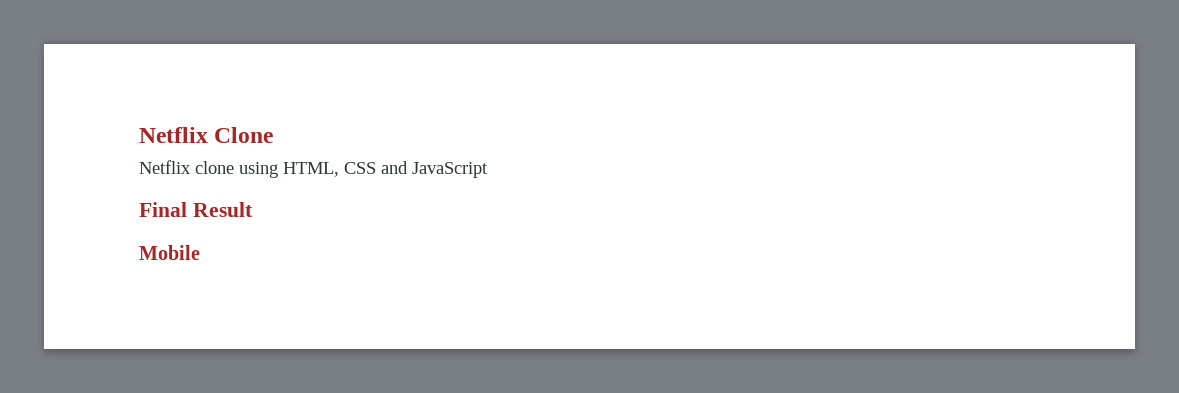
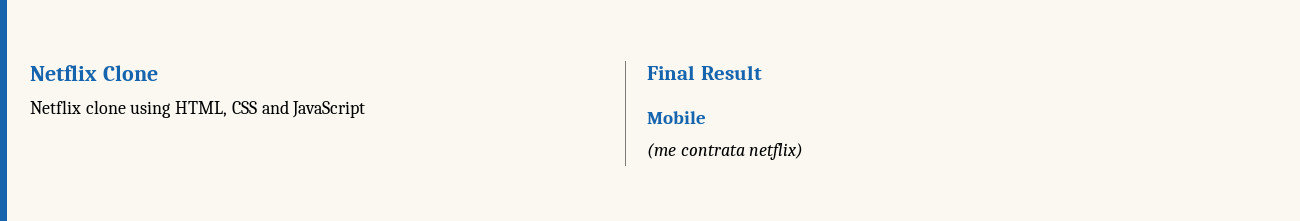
+ (me contrata netflix)

